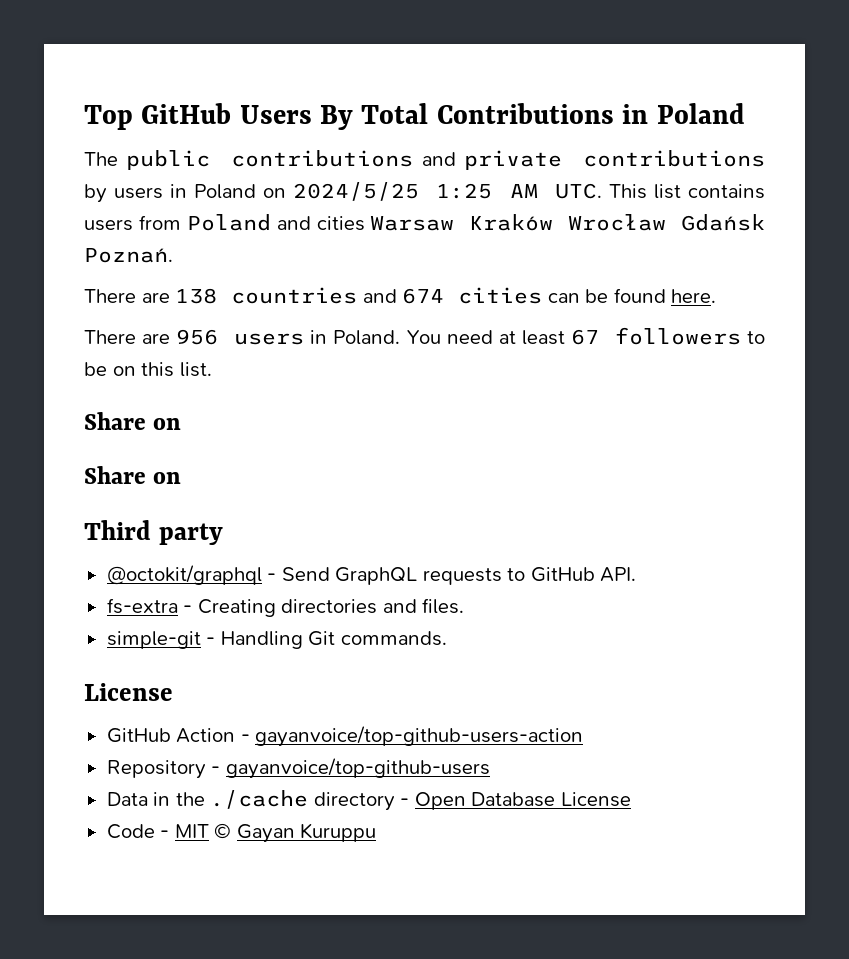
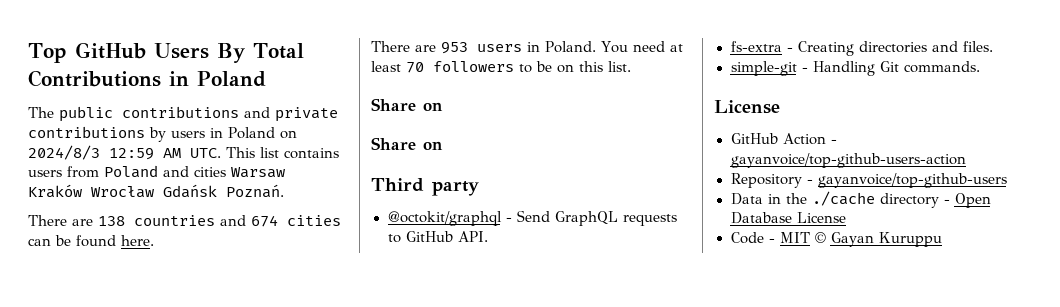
- The public contributions and private contributions by users in Poland on 2024/5/25 1:25 AM UTC. This list contains users from Poland and cities Warsaw Kraków Wrocław Gdańsk Poznań.
+ The public contributions and private contributions by users in Poland on 2024/8/3 12:59 AM UTC. This list contains users from Poland and cities Warsaw Kraków Wrocław Gdańsk Poznań.
- There are 956 users in Poland.
+ There are 953 users in Poland.
- You need at least 67 followers to be on this list.
+ You need at least 70 followers to be on this list.

